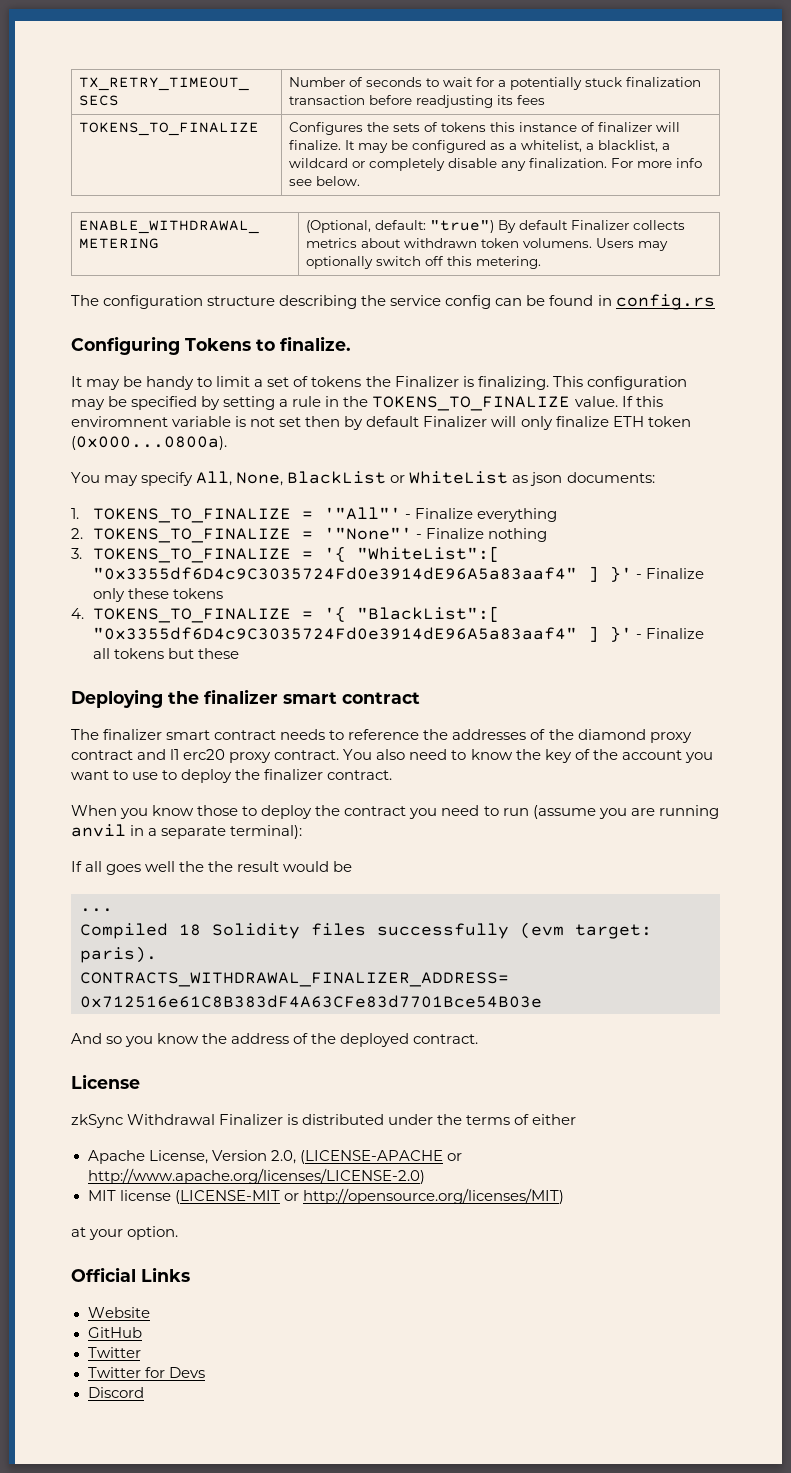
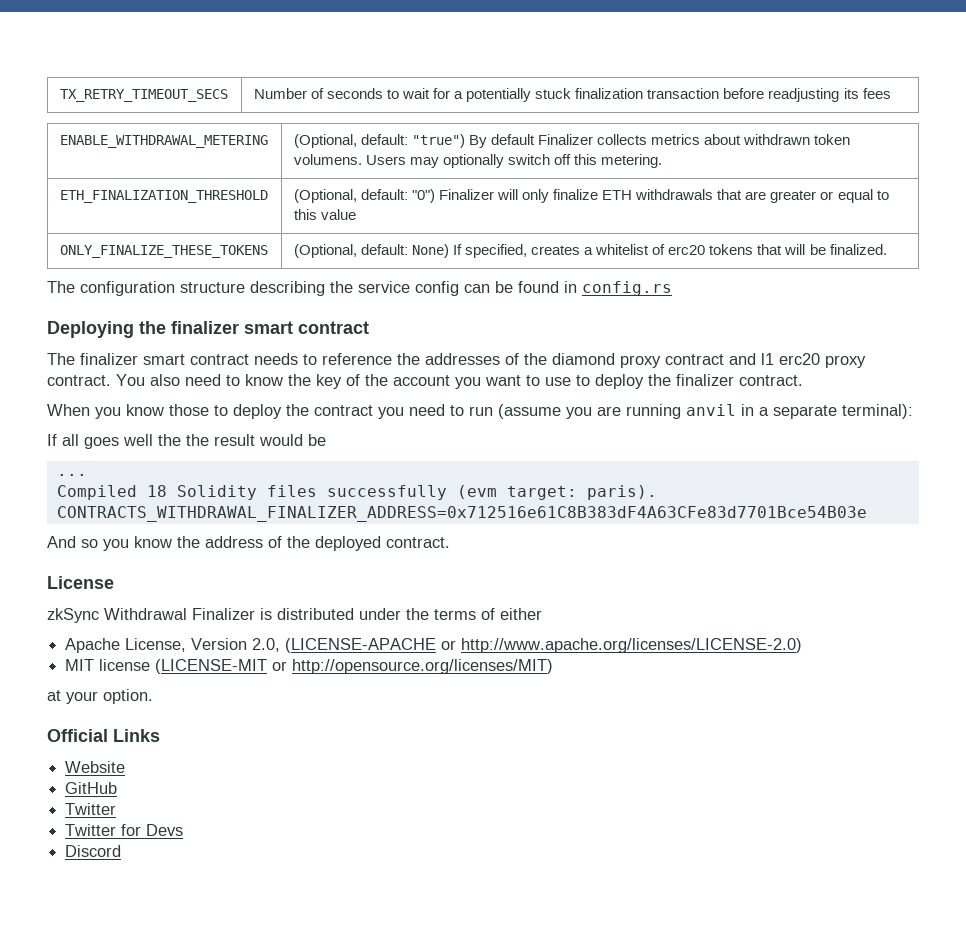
- TOKENS_TO_FINALIZE | Configures the sets of tokens this instance of finalizer will finalize. It may be configured as a whitelist, a blacklist, a wildcard or completely disable any finalization. For more info see below.
+ ETH_FINALIZATION_THRESHOLD | (Optional, default: "0") Finalizer will only finalize ETH withdrawals that are greater or equal to this value
+ ONLY_FINALIZE_THESE_TOKENS | (Optional, default: None) If specified, creates a whitelist of erc20 tokens that will be finalized.
- Configuring Tokens to finalize.
- It may be handy to limit a set of tokens the Finalizer is finalizing. This configuration may be specified by setting a rule in the TOKENS_TO_FINALIZE value. If this enviromnent variable is not set then by default Finalizer will only finalize ETH token (0x000...0800a).
- You may specify All, None, BlackList or WhiteList as json documents:
- 1. TOKENS_TO_FINALIZE = '"All"' - Finalize everything
- 2. TOKENS_TO_FINALIZE = '"None"' - Finalize nothing
- 3. TOKENS_TO_FINALIZE = '{ "WhiteList":[ "0x3355df6D4c9C3035724Fd0e3914dE96A5a83aaf4" ] }' - Finalize only these tokens
- 4. TOKENS_TO_FINALIZE = '{ "BlackList":[ "0x3355df6D4c9C3035724Fd0e3914dE96A5a83aaf4" ] }' - Finalize all tokens but these

